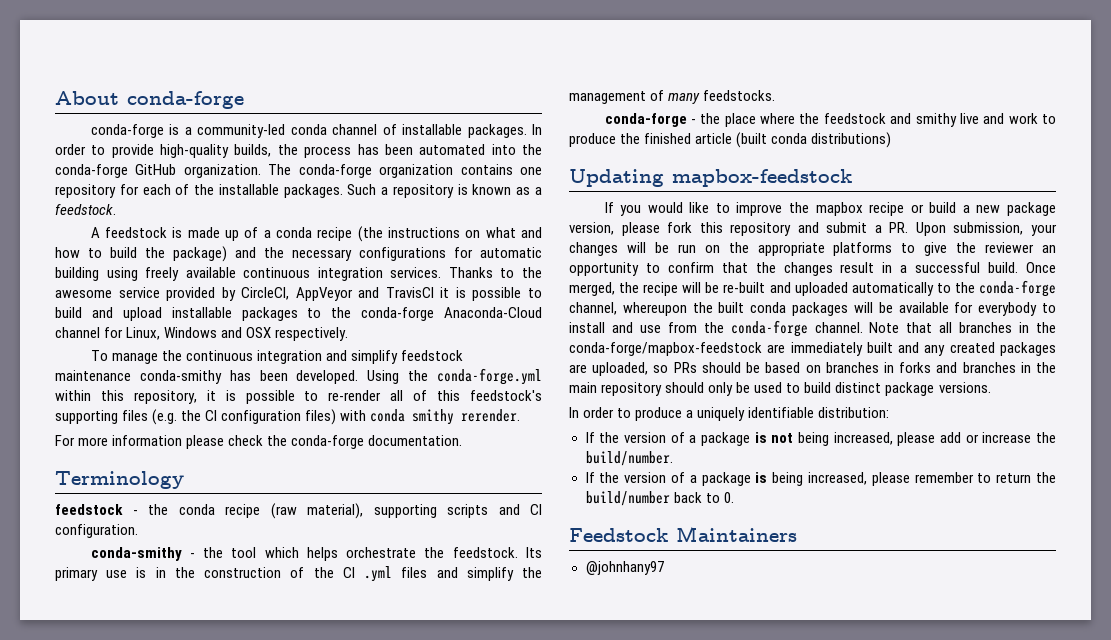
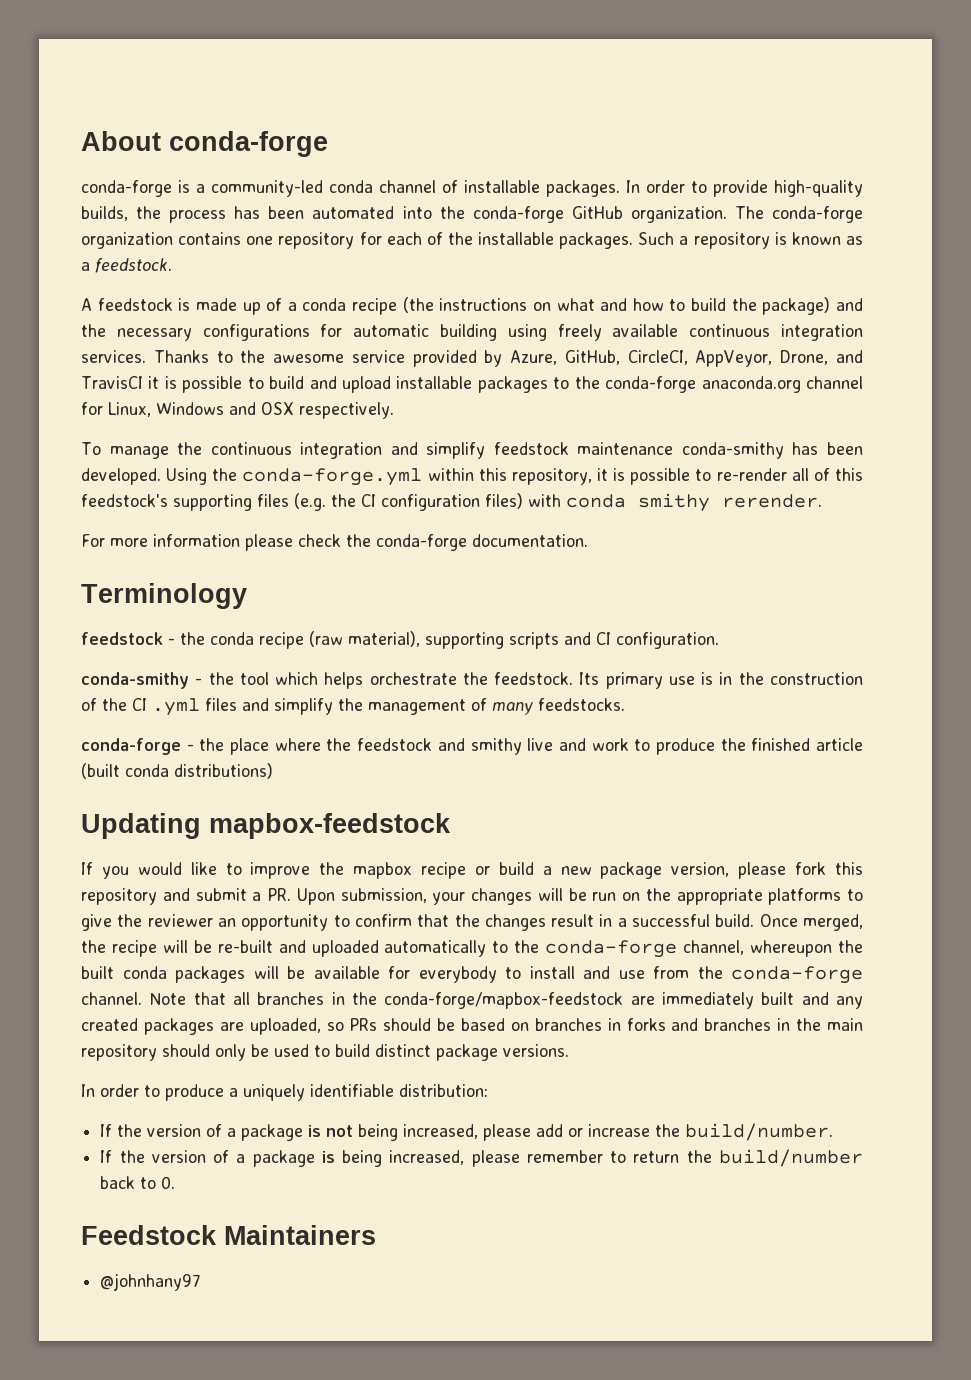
- Thanks to the awesome service provided by CircleCI, AppVeyor and TravisCI it is possible to build and upload installable packages to the conda-forge Anaconda-Cloud channel for Linux, Windows and OSX respectively.
+ Thanks to the awesome service provided by Azure, GitHub, CircleCI, AppVeyor, Drone, and TravisCI it is possible to build and upload installable packages to the conda-forge anaconda.org channel for Linux, Windows and OSX respectively.

